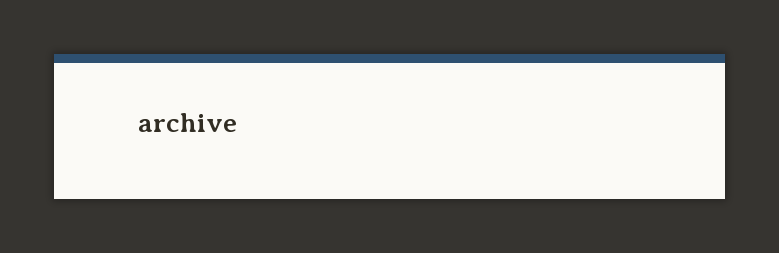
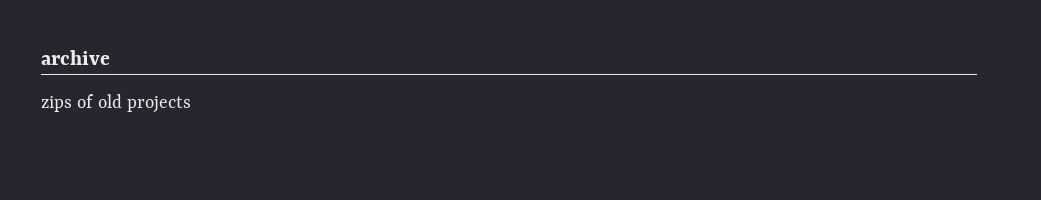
+ zips of old projects

